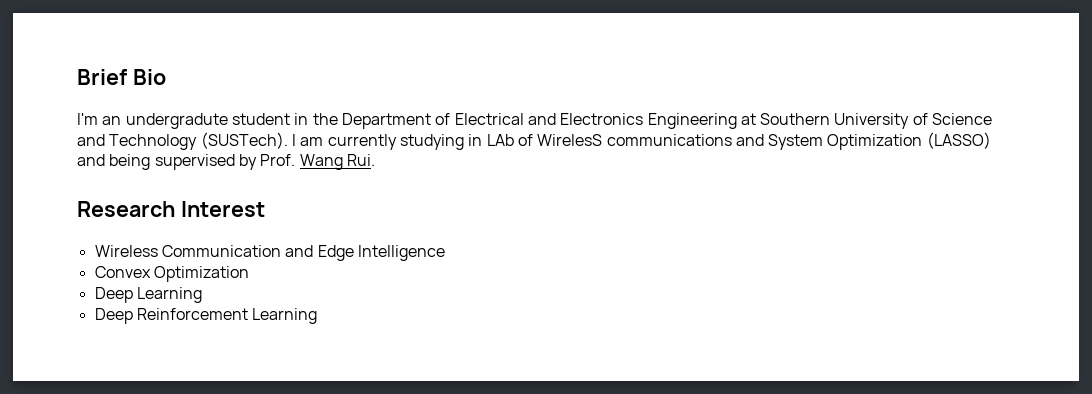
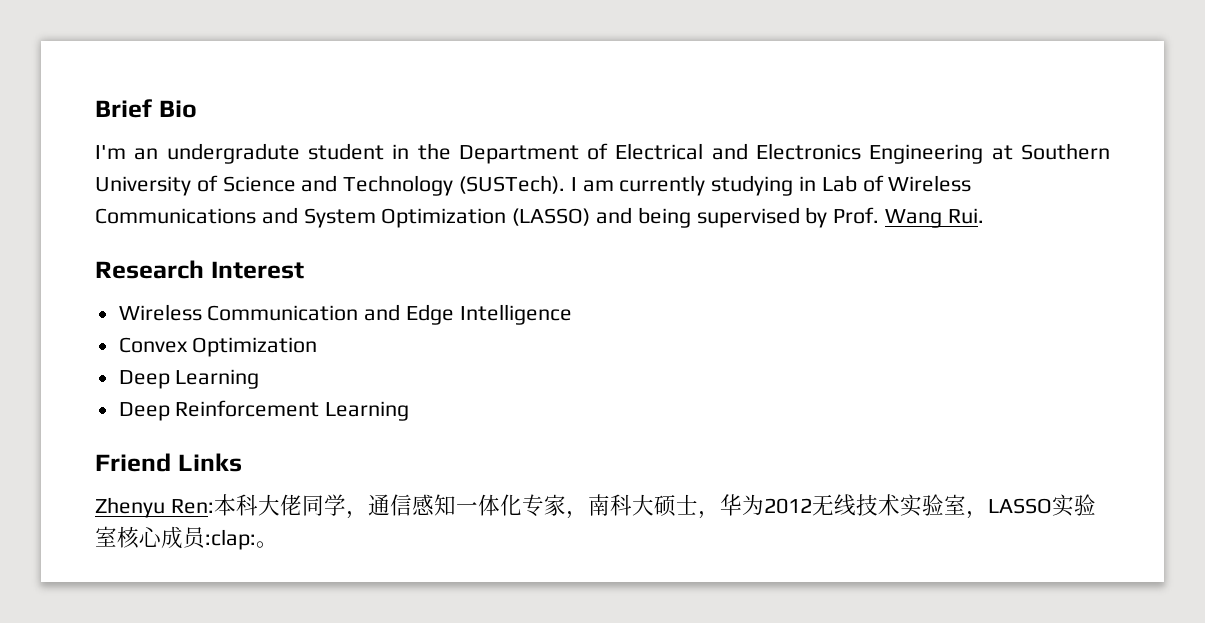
- I am currently studying in LAb of WirelesS communications and System Optimization (LASSO) and being supervised by Prof. Wang Rui.
+ I am currently studying in Lab of Wireless Communications and System Optimization (LASSO) and being supervised by Prof. Wang Rui.
+ Friend Links
+ Zhenyu Ren:本科大佬同学，通信感知一体化专家，南科大硕士，华为2012无线技术实验室，LASSO实验室核心成员:clap:。

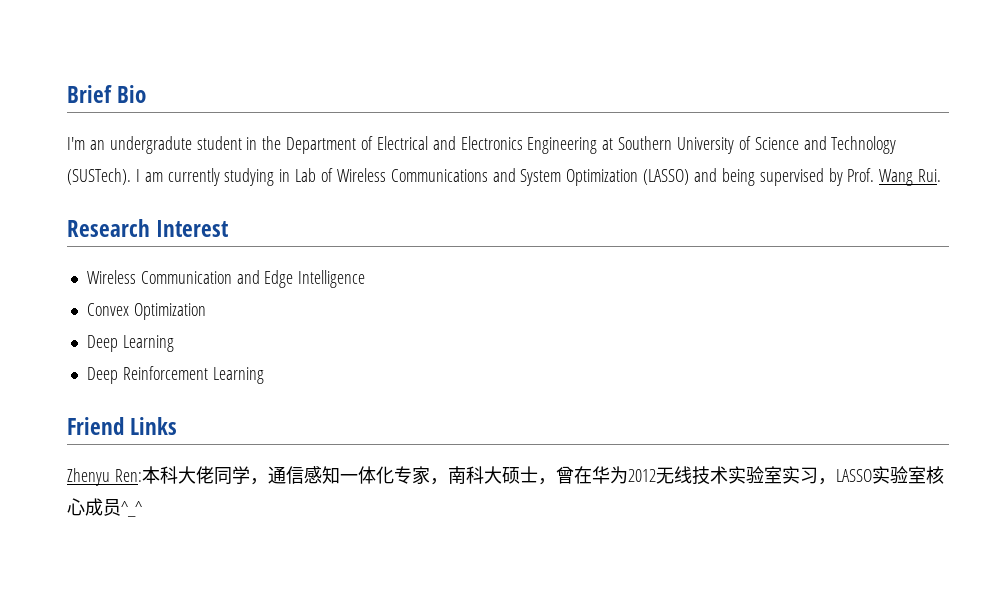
- Zhenyu Ren:本科大佬同学，通信感知一体化专家，南科大硕士，华为2012无线技术实验室，LASSO实验室核心成员:clap:。
+ Zhenyu Ren:本科大佬同学，通信感知一体化专家，南科大硕士，曾在华为2012无线技术实验室实习，LASSO实验室核心成员^_^

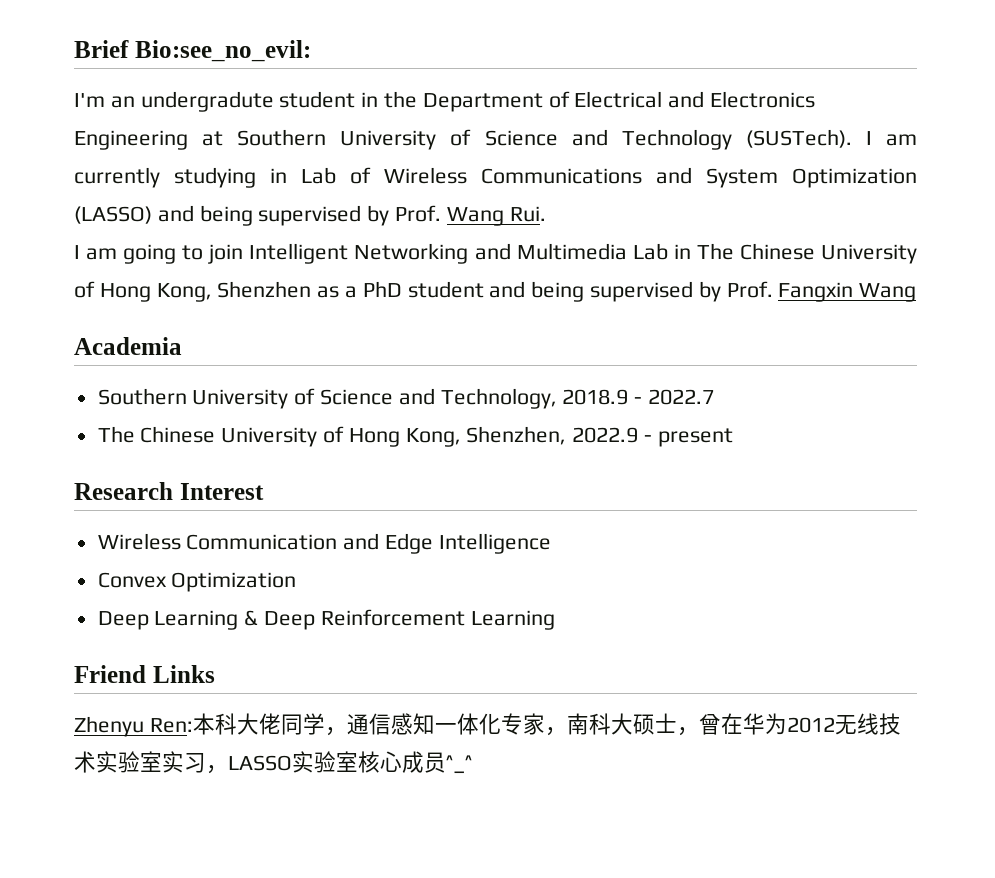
- Brief Bio
+ Brief Bio:see_no_evil:
+ I am going to join Intelligent Networking and Multimedia Lab in The Chinese University of Hong Kong, Shenzhen as a PhD student and being supervised by Prof. Fangxin Wang
+ Academia
+ Southern University of Science and Technology, 2018.9 - 2022.7
+ The Chinese University of Hong Kong, Shenzhen, 2022.9 - present
- Deep Learning
- Deep Reinforcement Learning
+ Deep Learning & Deep Reinforcement Learning

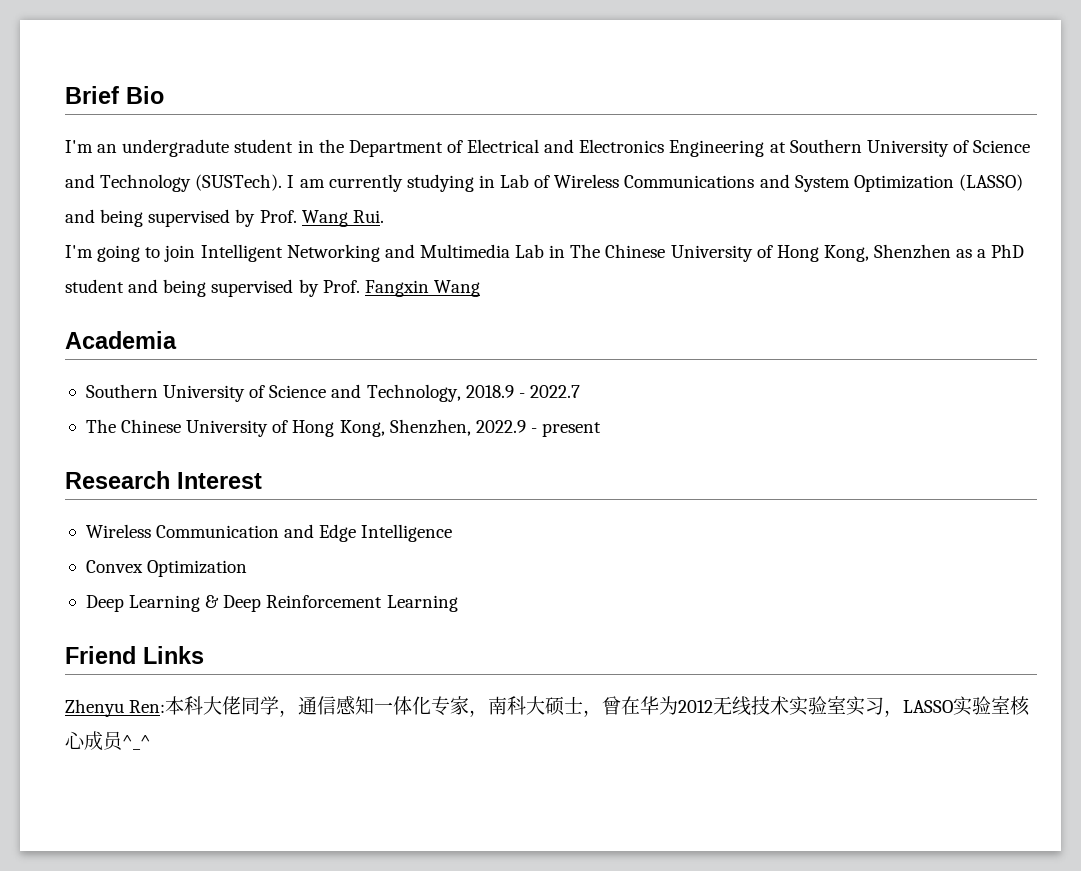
- Brief Bio:see_no_evil:
+ Brief Bio
- I am going to join Intelligent Networking and Multimedia Lab in The Chinese University of Hong Kong, Shenzhen as a PhD student and being supervised by Prof. Fangxin Wang
+ I'm going to join Intelligent Networking and Multimedia Lab in The Chinese University of Hong Kong, Shenzhen as a PhD student and being supervised by Prof. Fangxin Wang

